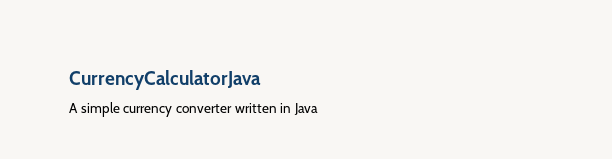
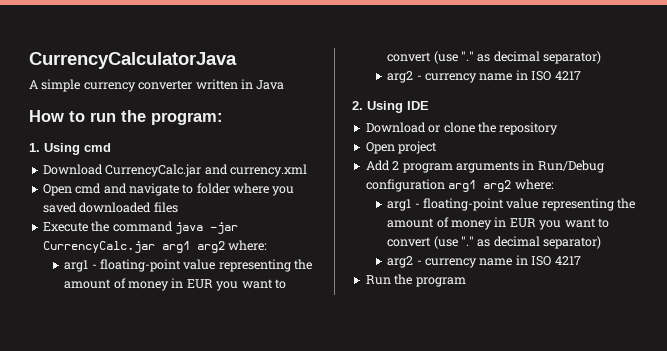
+ How to run the program:
+ 1. Using cmd
+ Download CurrencyCalc.jar and currency.xml
+ Open cmd and navigate to folder where you saved downloaded files
+ Execute the command java -jar CurrencyCalc.jar arg1 arg2 where:
+ arg1 - floating-point value representing the amount of money in EUR you want to convert (use "." as decimal separator)
+ arg2 - currency name in ISO 4217
+ 2. Using IDE
+ Download or clone the repository
+ Open project
+ Add 2 program arguments in Run/Debug configuration arg1 arg2 where:
+ arg1 - floating-point value representing the amount of money in EUR you want to convert (use "." as decimal separator)
+ arg2 - currency name in ISO 4217
+ Run the program

